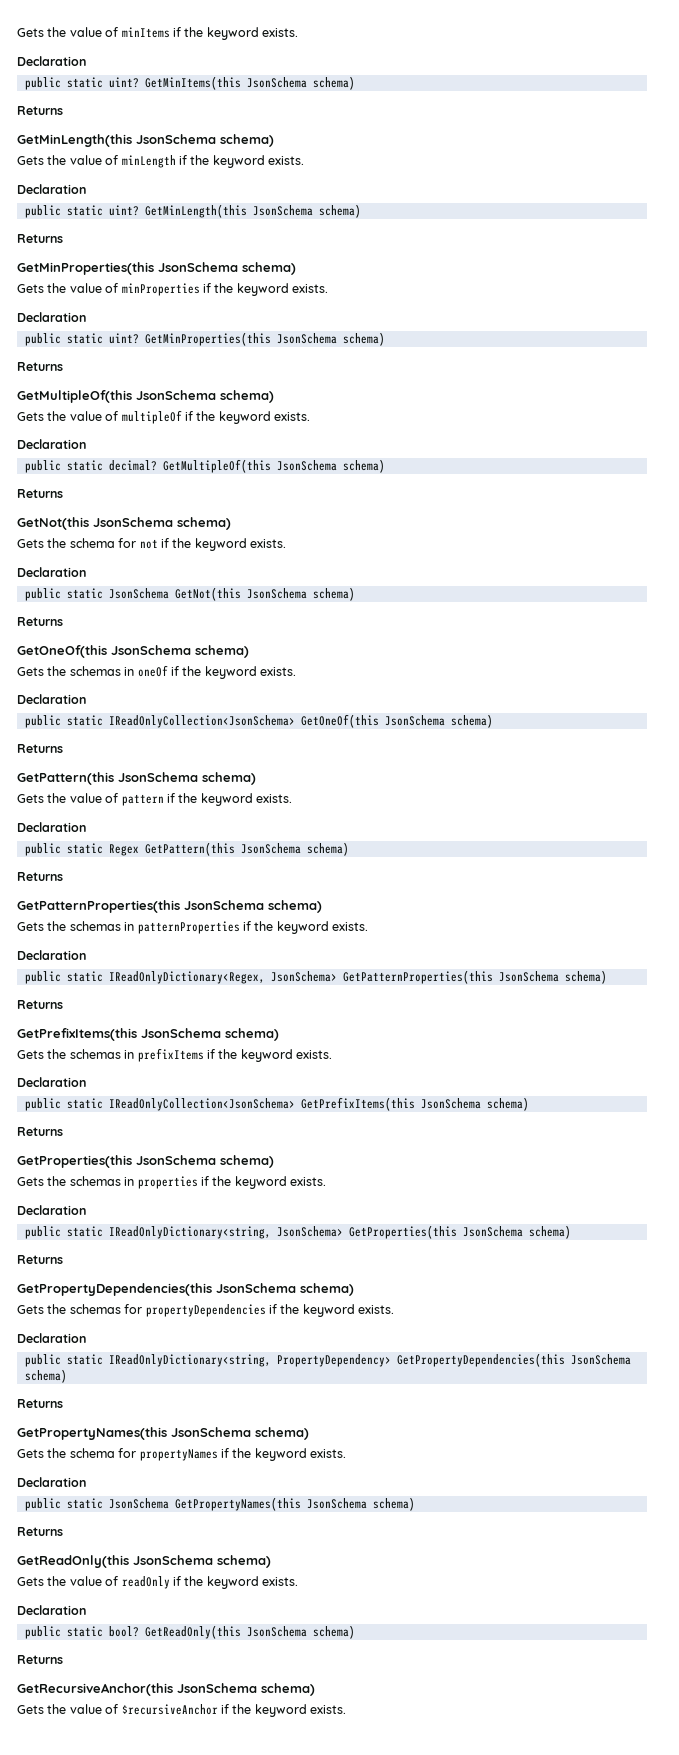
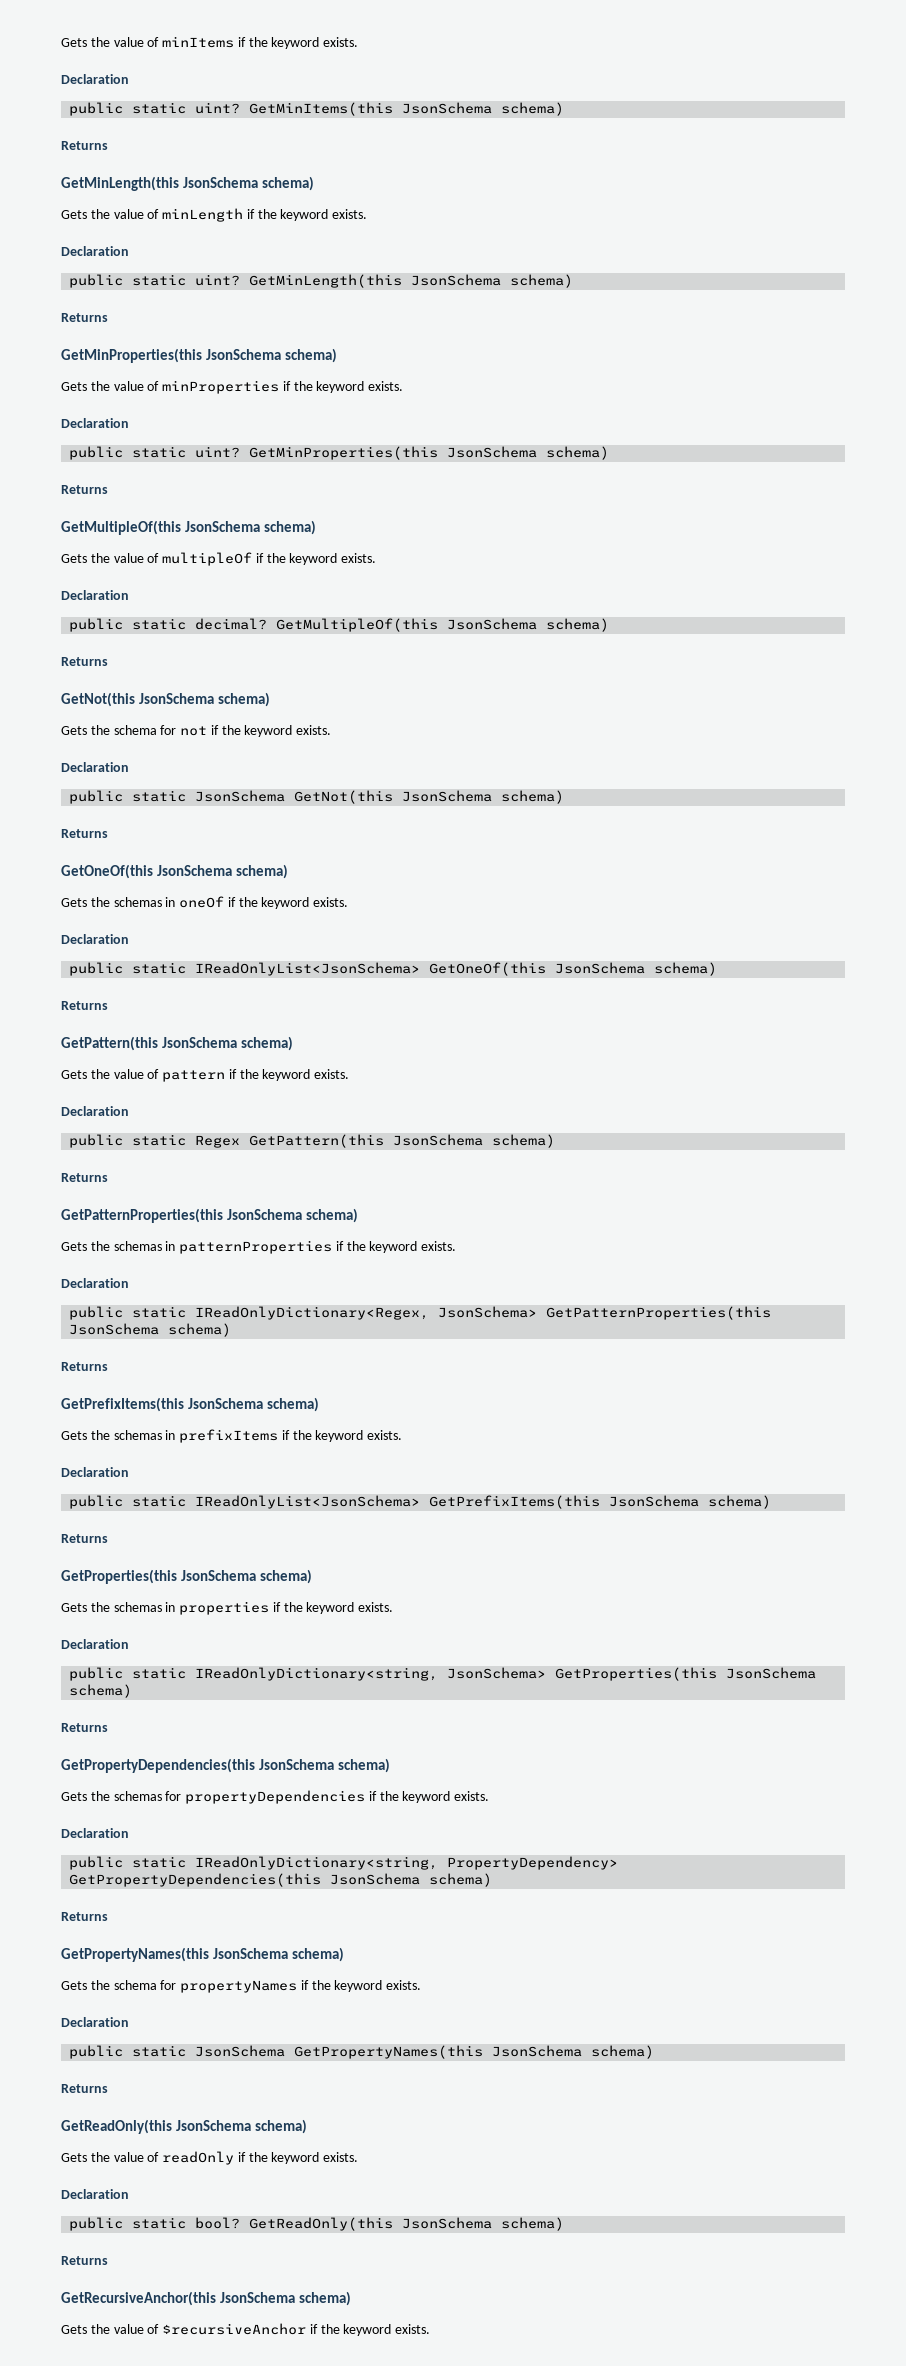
- public static IReadOnlyCollection<JsonSchema> GetOneOf(this JsonSchema schema)
+ public static IReadOnlyList<JsonSchema> GetOneOf(this JsonSchema schema)
- public static IReadOnlyCollection<JsonSchema> GetPrefixItems(this JsonSchema schema)
+ public static IReadOnlyList<JsonSchema> GetPrefixItems(this JsonSchema schema)

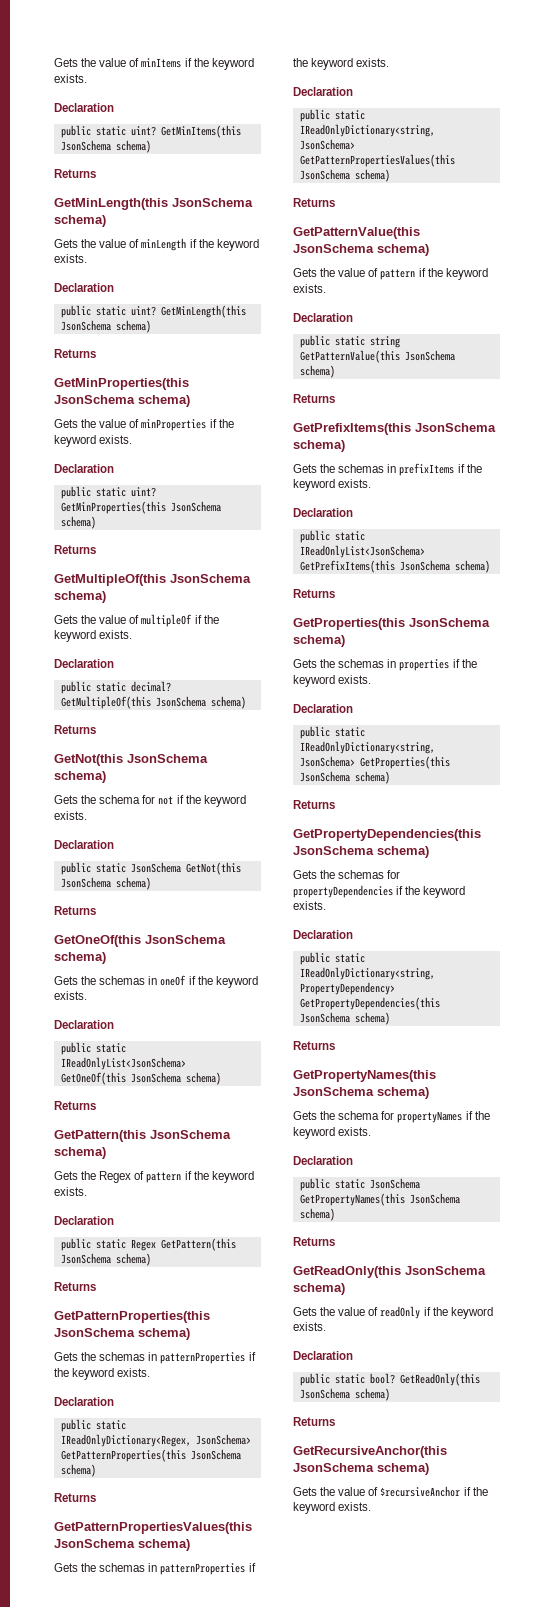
- Gets the value of pattern if the keyword exists.
+ Gets the Regex of pattern if the keyword exists.
  public static IReadOnlyDictionary<Regex, JsonSchema> GetPatternProperties(this JsonSchema schema)
+ Returns
+ GetPatternPropertiesValues(this JsonSchema schema)
+ Gets the schemas in patternProperties if the keyword exists.
+ Declaration
+ public static IReadOnlyDictionary<string, JsonSchema> GetPatternPropertiesValues(this JsonSchema schema)
+ Returns
+ GetPatternValue(this JsonSchema schema)
+ Gets the value of pattern if the keyword exists.
+ Declaration
+ public static string GetPatternValue(this JsonSchema schema)

